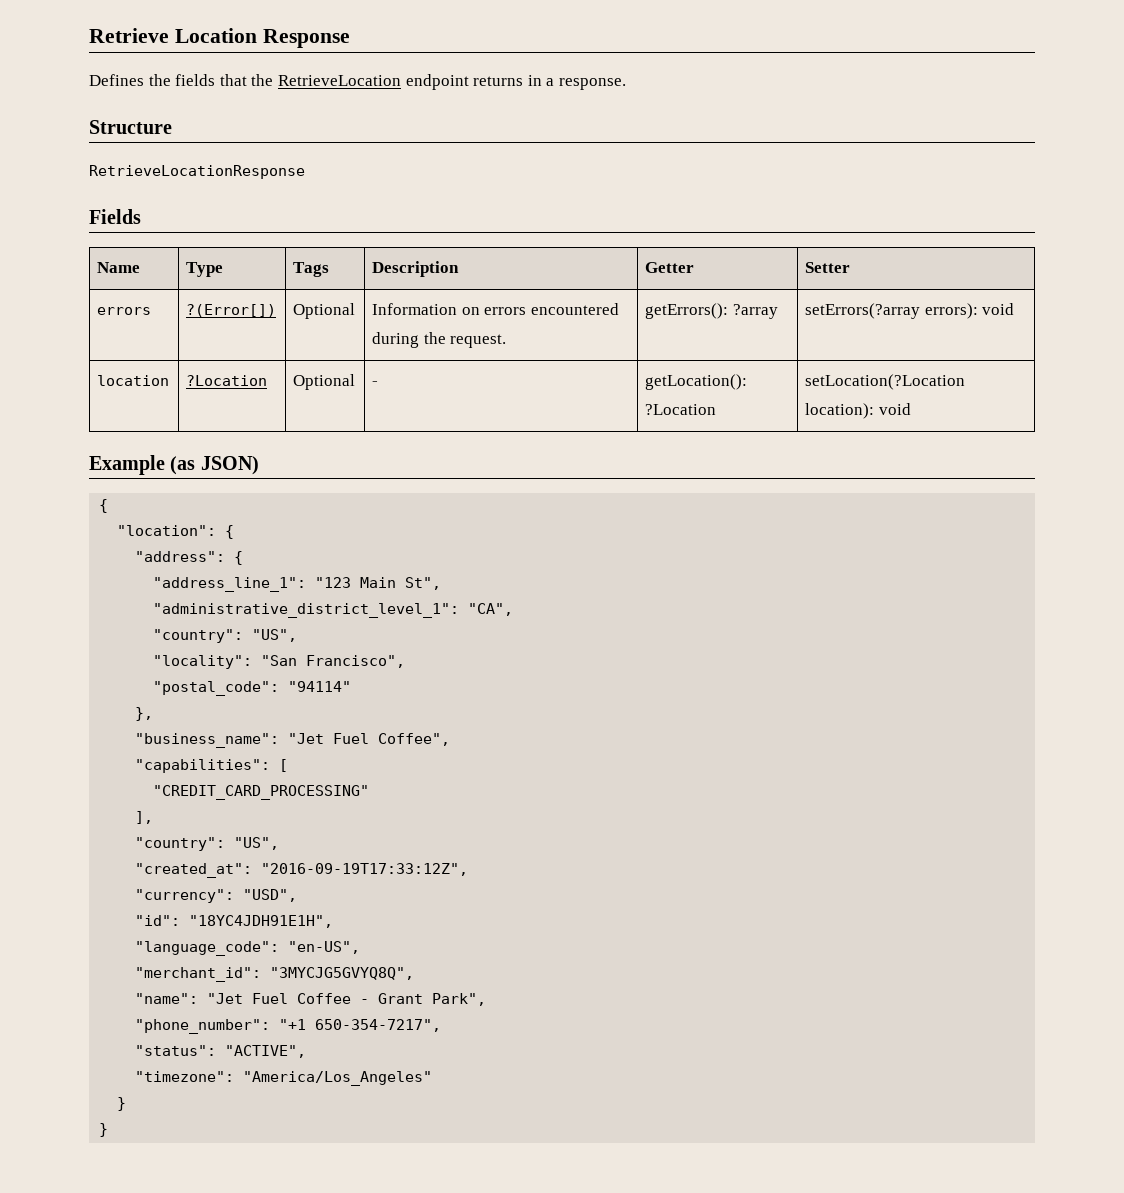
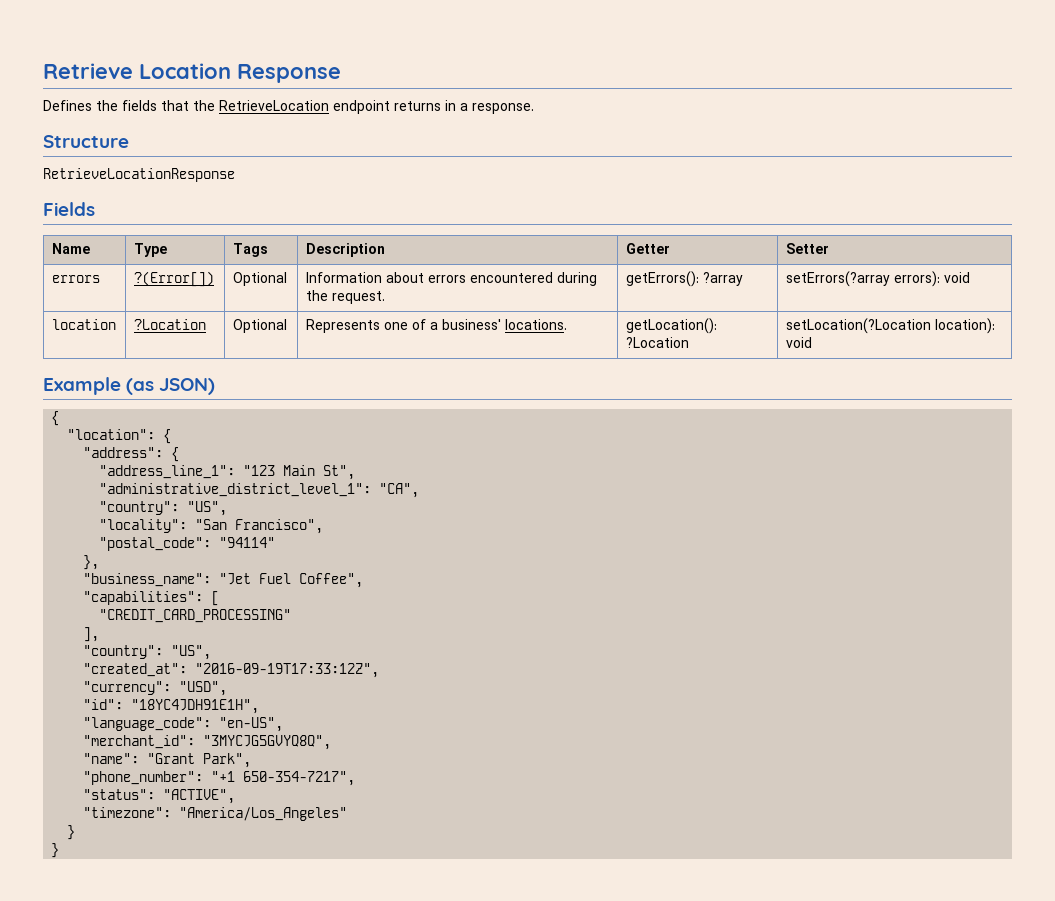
- errors | ?(Error[]) | Optional | Information on errors encountered during the request. | getErrors(): ?array | setErrors(?array errors): void
+ errors | ?(Error[]) | Optional | Information about errors encountered during the request. | getErrors(): ?array | setErrors(?array errors): void
- location | ?Location | Optional | - | getLocation(): ?Location | setLocation(?Location location): void
+ location | ?Location | Optional | Represents one of a business' locations. | getLocation(): ?Location | setLocation(?Location location): void
- "name": "Jet Fuel Coffee - Grant Park",
+ "name": "Grant Park",

